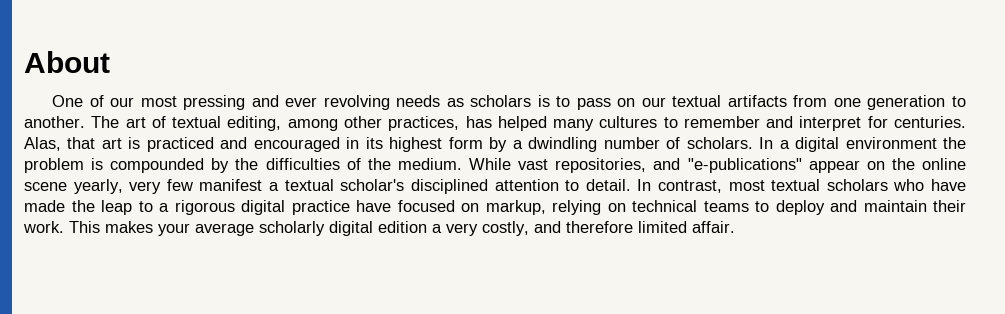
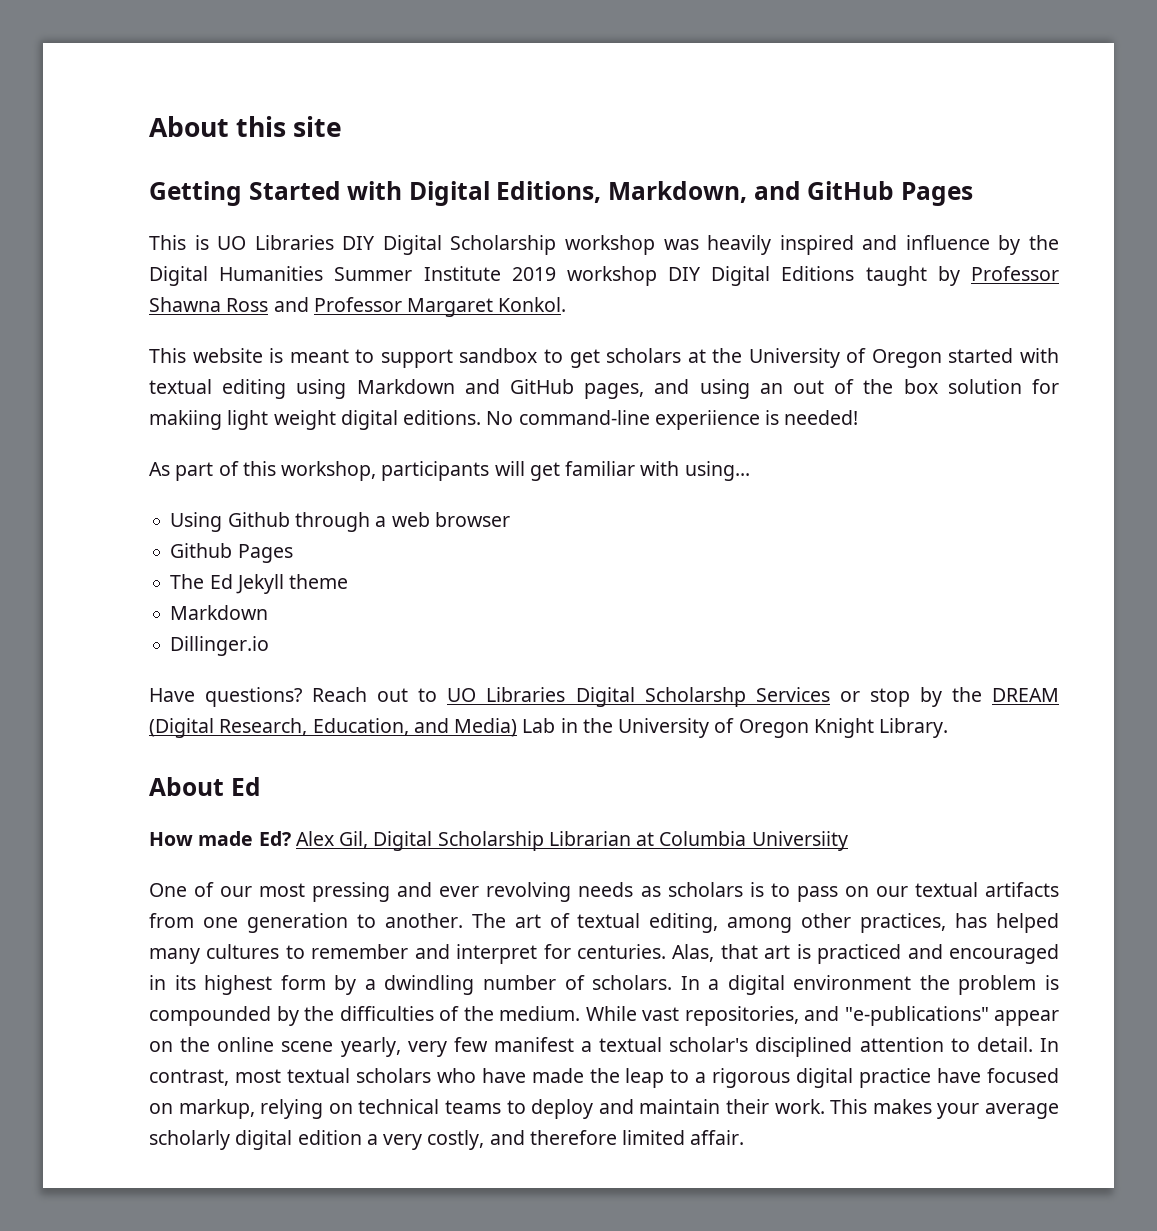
- About
+ About this site
+ Getting Started with Digital Editions, Markdown, and GitHub Pages
+ This is UO Libraries DIY Digital Scholarship workshop was heavily inspired and influence by the Digital Humanities Summer Institute 2019 workshop DIY Digital Editions taught by Professor Shawna Ross and Professor Margaret Konkol.
+ This website is meant to support sandbox to get scholars at the University of Oregon started with textual editing using Markdown and GitHub pages, and using an out of the box solution for makiing light weight digital editions. No command-line experiience is needed!
+ As part of this workshop, participants will get familiar with using...
+ Using Github through a web browser
+ Github Pages
+ The Ed Jekyll theme
+ Markdown
+ Dillinger.io
+ Have questions? Reach out to UO Libraries Digital Scholarshp Services or stop by the DREAM (Digital Research, Education, and Media) Lab in the University of Oregon Knight Library.
+ About Ed
+ How made Ed? Alex Gil, Digital Scholarship Librarian at Columbia Universiity

